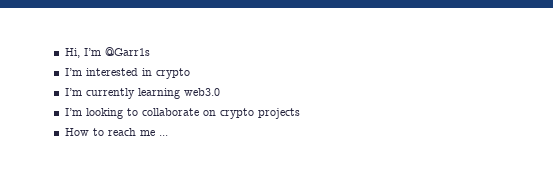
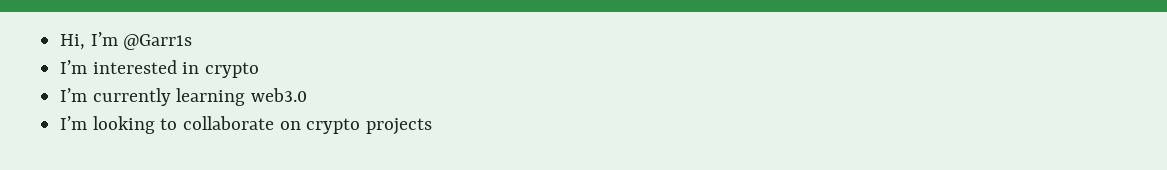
- How to reach me ...

